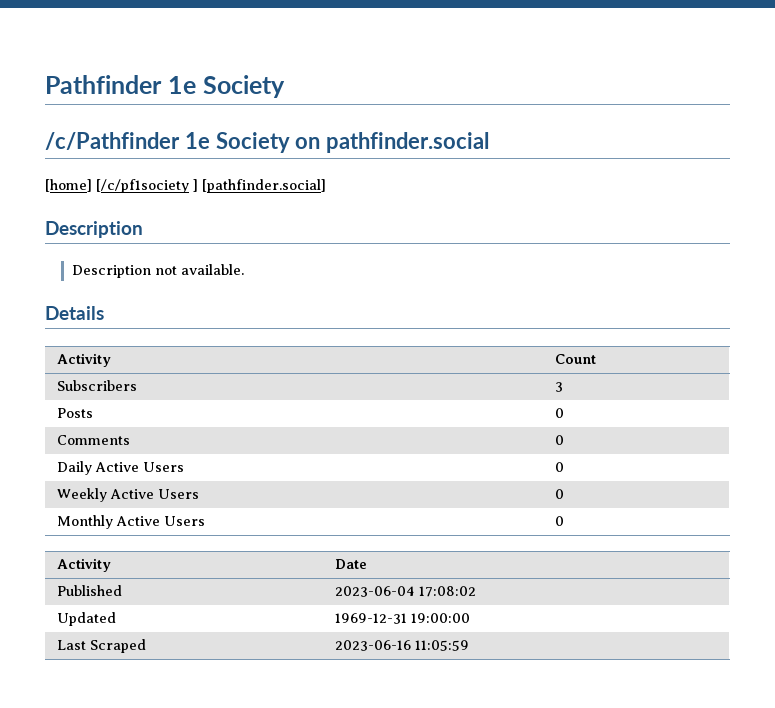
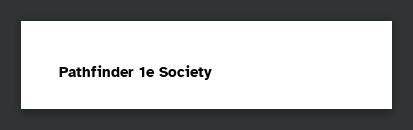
- /c/Pathfinder 1e Society on pathfinder.social
- [home] [/c/pf1society ] [pathfinder.social]
- Description
- Description not available.
- Details
- Activity | Count
- Subscribers | 3
- Posts | 0
- Comments | 0
- Daily Active Users | 0
- Weekly Active Users | 0
- Monthly Active Users | 0
- Activity | Date
- Published | 2023-06-04 17:08:02
- Updated | 1969-12-31 19:00:00
- Last Scraped | 2023-06-16 11:05:59

